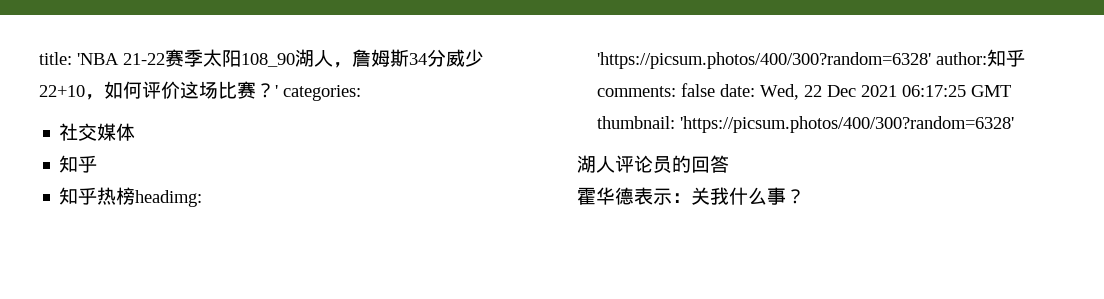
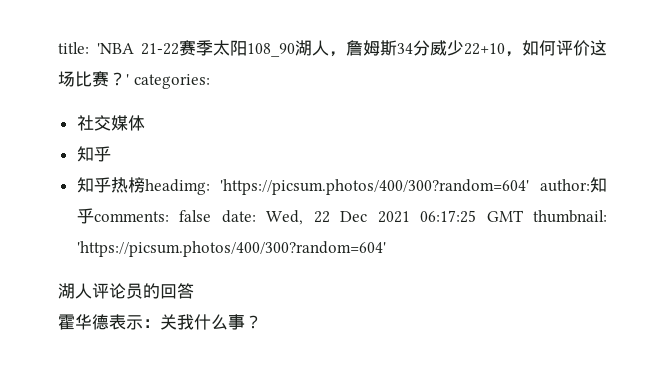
- 知乎热榜headimg: 'https://picsum.photos/400/300?random=6328' author:知乎comments: false date: Wed, 22 Dec 2021 06:17:25 GMT thumbnail: 'https://picsum.photos/400/300?random=6328'
+ 知乎热榜headimg: 'https://picsum.photos/400/300?random=604' author:知乎comments: false date: Wed, 22 Dec 2021 06:17:25 GMT thumbnail: 'https://picsum.photos/400/300?random=604'

